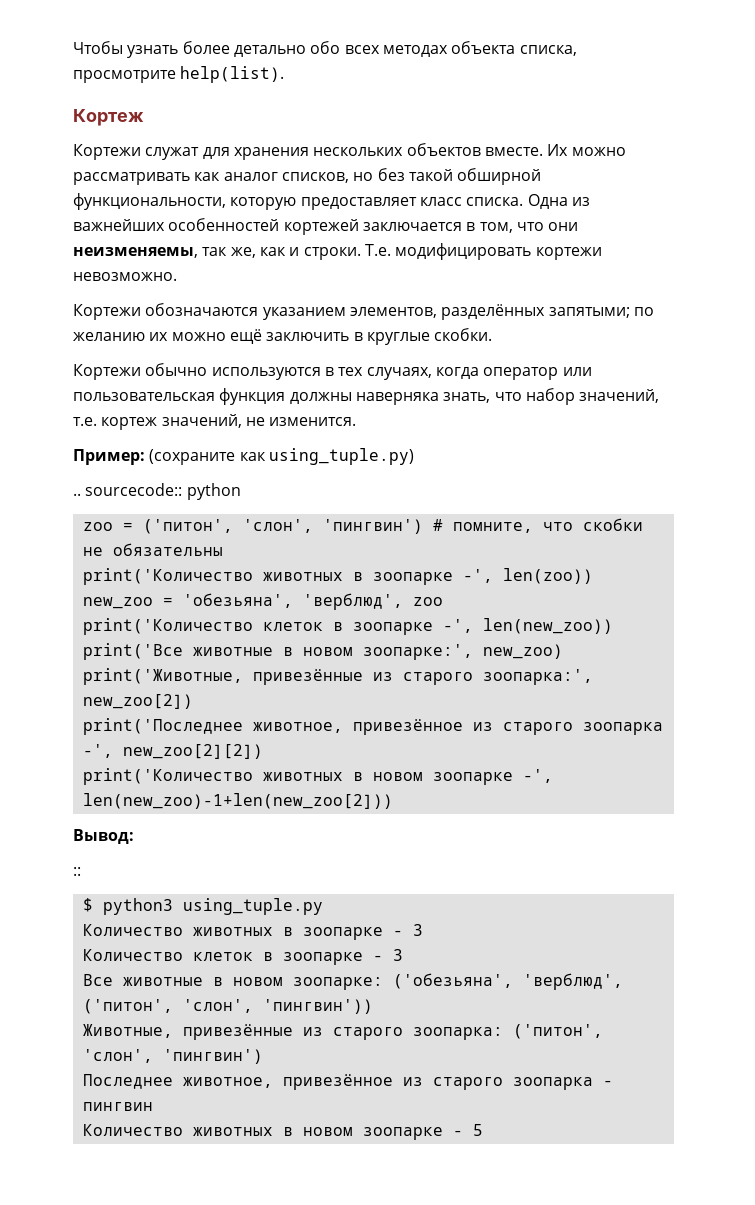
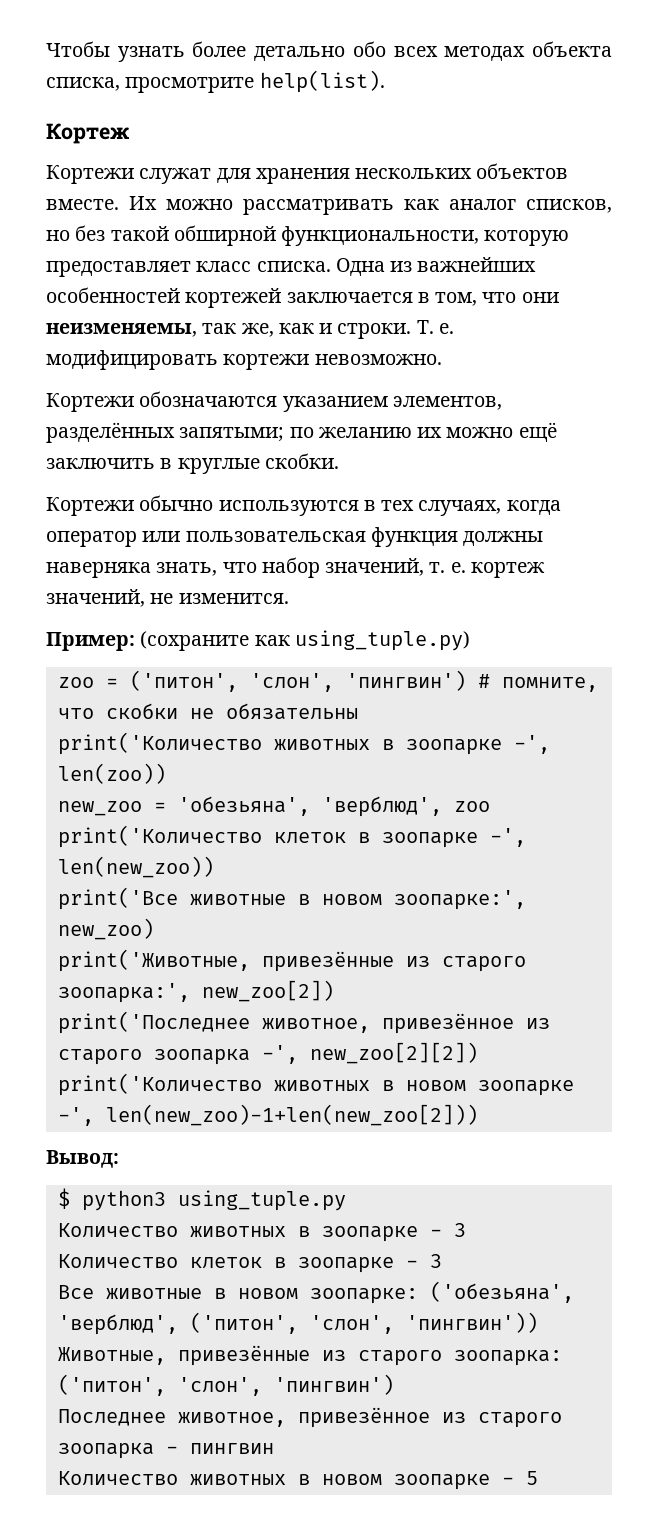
- Т.е. модифицировать кортежи невозможно.
+ Т. е. модифицировать кортежи невозможно.
- Кортежи обычно используются в тех случаях, когда оператор или пользовательская функция должны наверняка знать, что набор значений, т.е. кортеж значений, не изменится.
+ Кортежи обычно используются в тех случаях, когда оператор или пользовательская функция должны наверняка знать, что набор значений, т. е. кортеж значений, не изменится.
- .. sourcecode:: python
- ::

